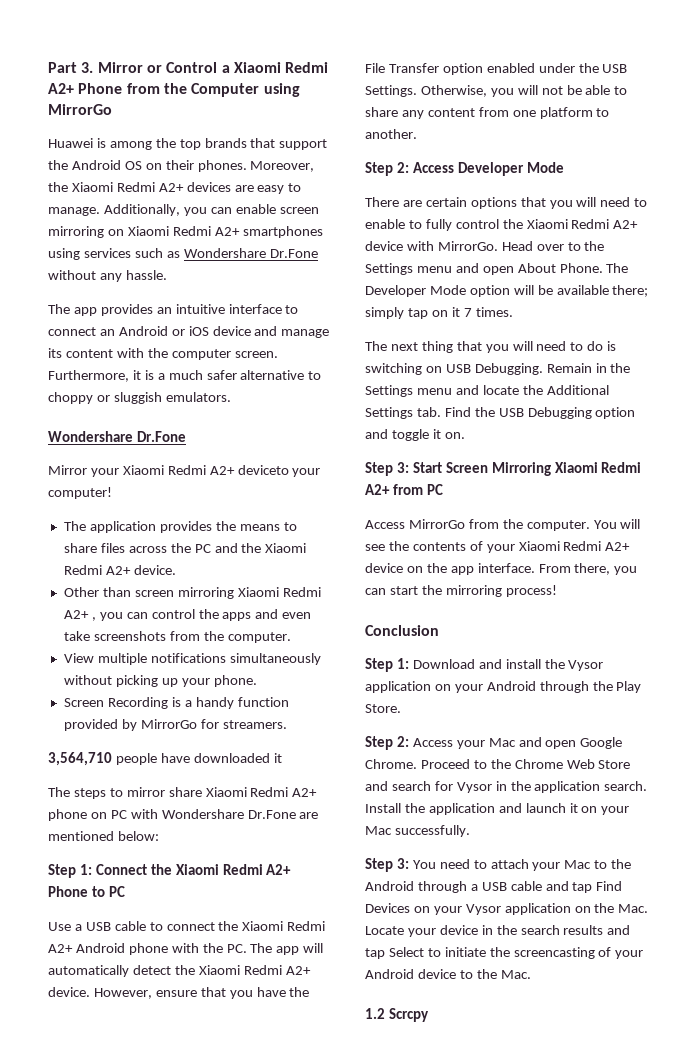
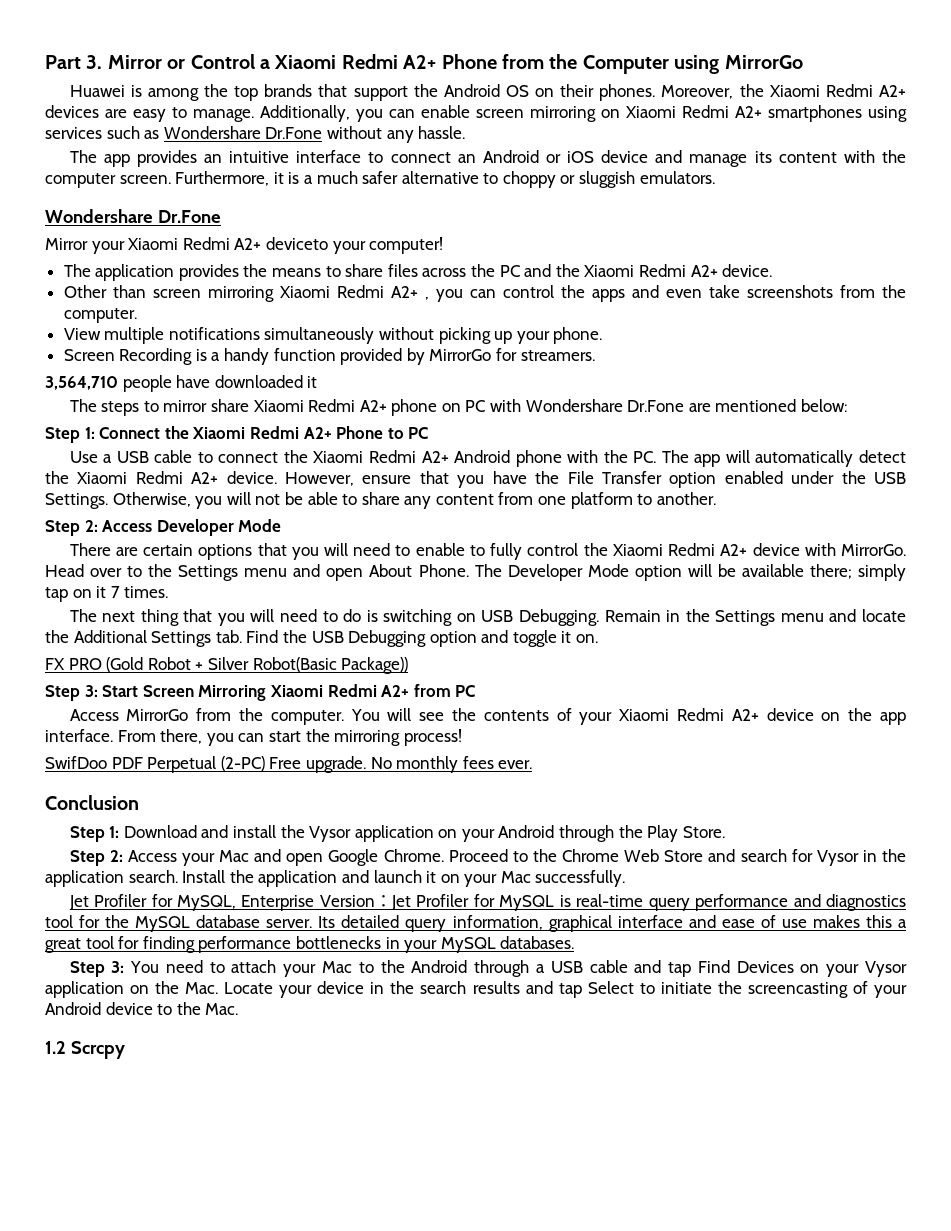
+ FX PRO (Gold Robot + Silver Robot(Basic Package))
+ SwifDoo PDF Perpetual (2-PC) Free upgrade. No monthly fees ever.
+ Jet Profiler for MySQL, Enterprise Version：Jet Profiler for MySQL is real-time query performance and diagnostics tool for the MySQL database server. Its detailed query information, graphical interface and ease of use makes this a great tool for finding performance bottlenecks in your MySQL databases.

